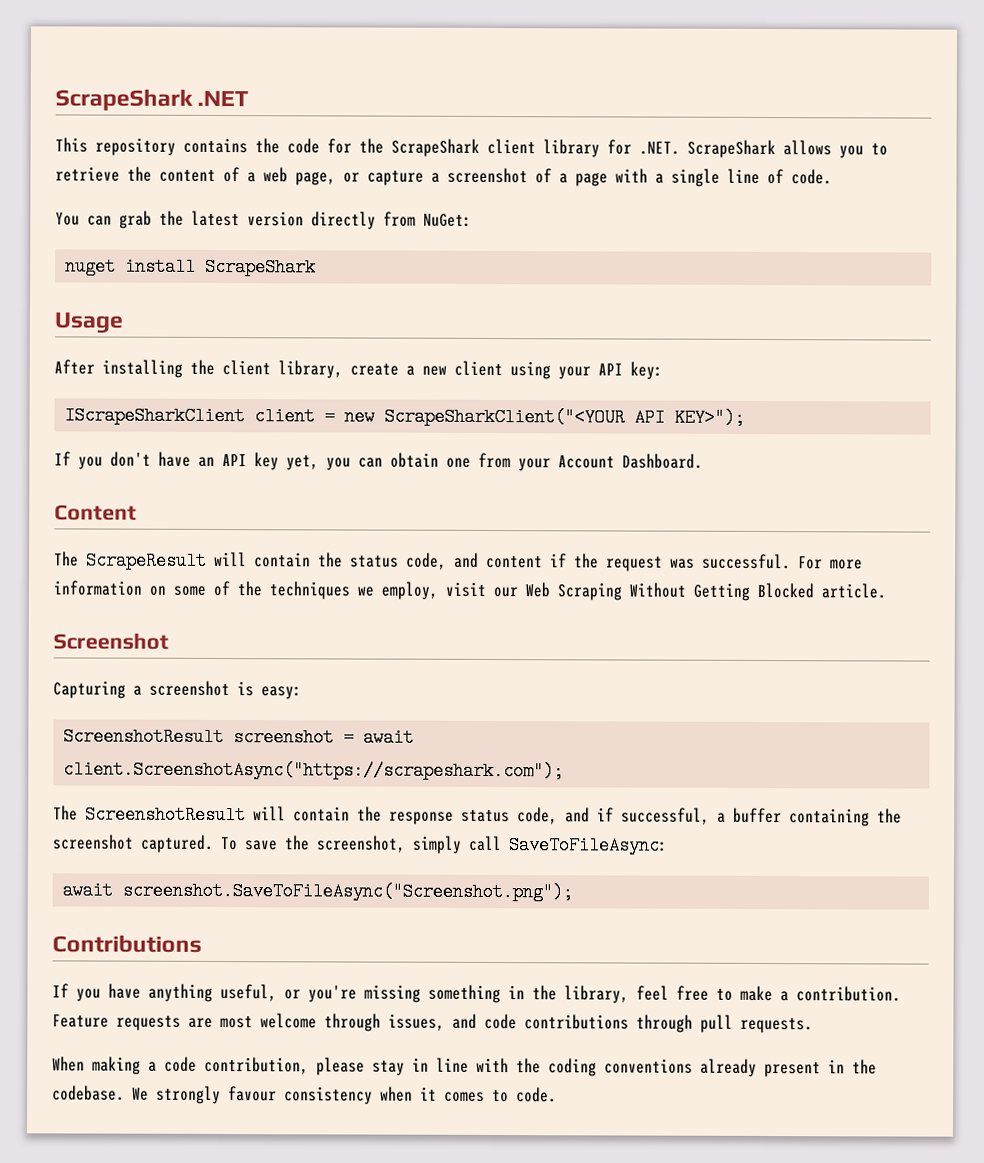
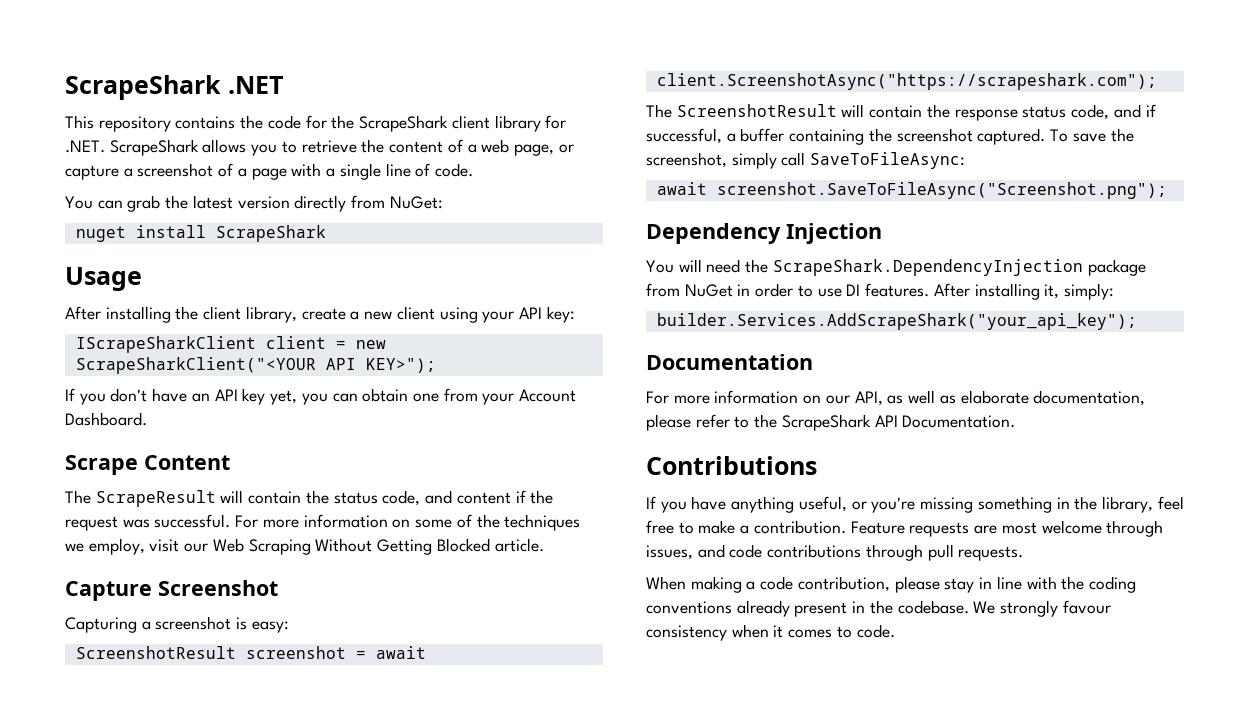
- Content
+ Scrape Content
- Screenshot
+ Capture Screenshot
+ Dependency Injection
+ You will need the ScrapeShark.DependencyInjection package from NuGet in order to use DI features. After installing it, simply:
+ builder.Services.AddScrapeShark("your_api_key");
+ Documentation
+ For more information on our API, as well as elaborate documentation, please refer to the ScrapeShark API Documentation.

